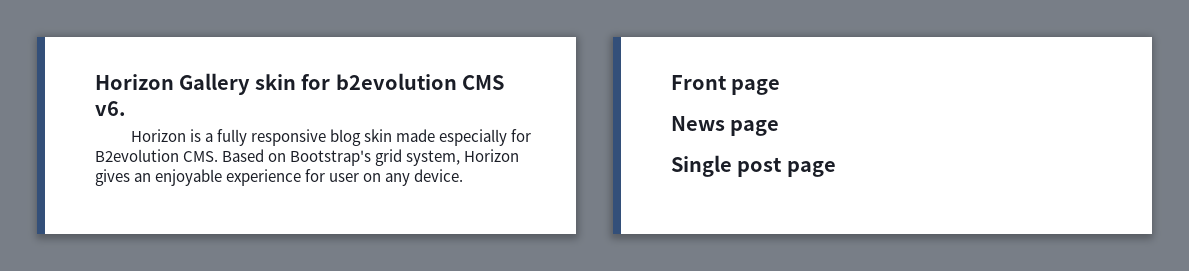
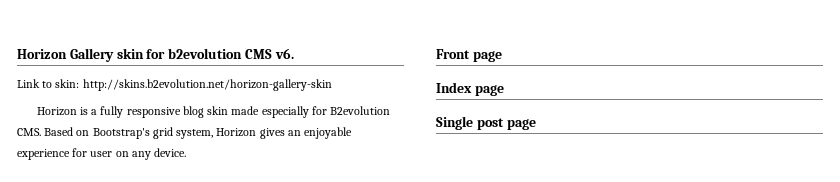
+ Link to skin: http://skins.b2evolution.net/horizon-gallery-skin
- News page
+ Index page

